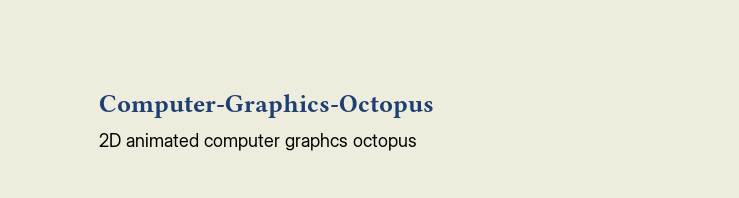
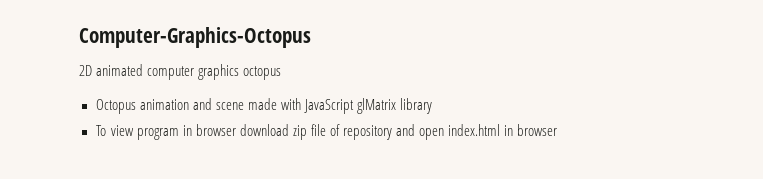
- 2D animated computer graphcs octopus
+ 2D animated computer graphics octopus
+ Octopus animation and scene made with JavaScript glMatrix library
+ To view program in browser download zip file of repository and open index.html in browser

